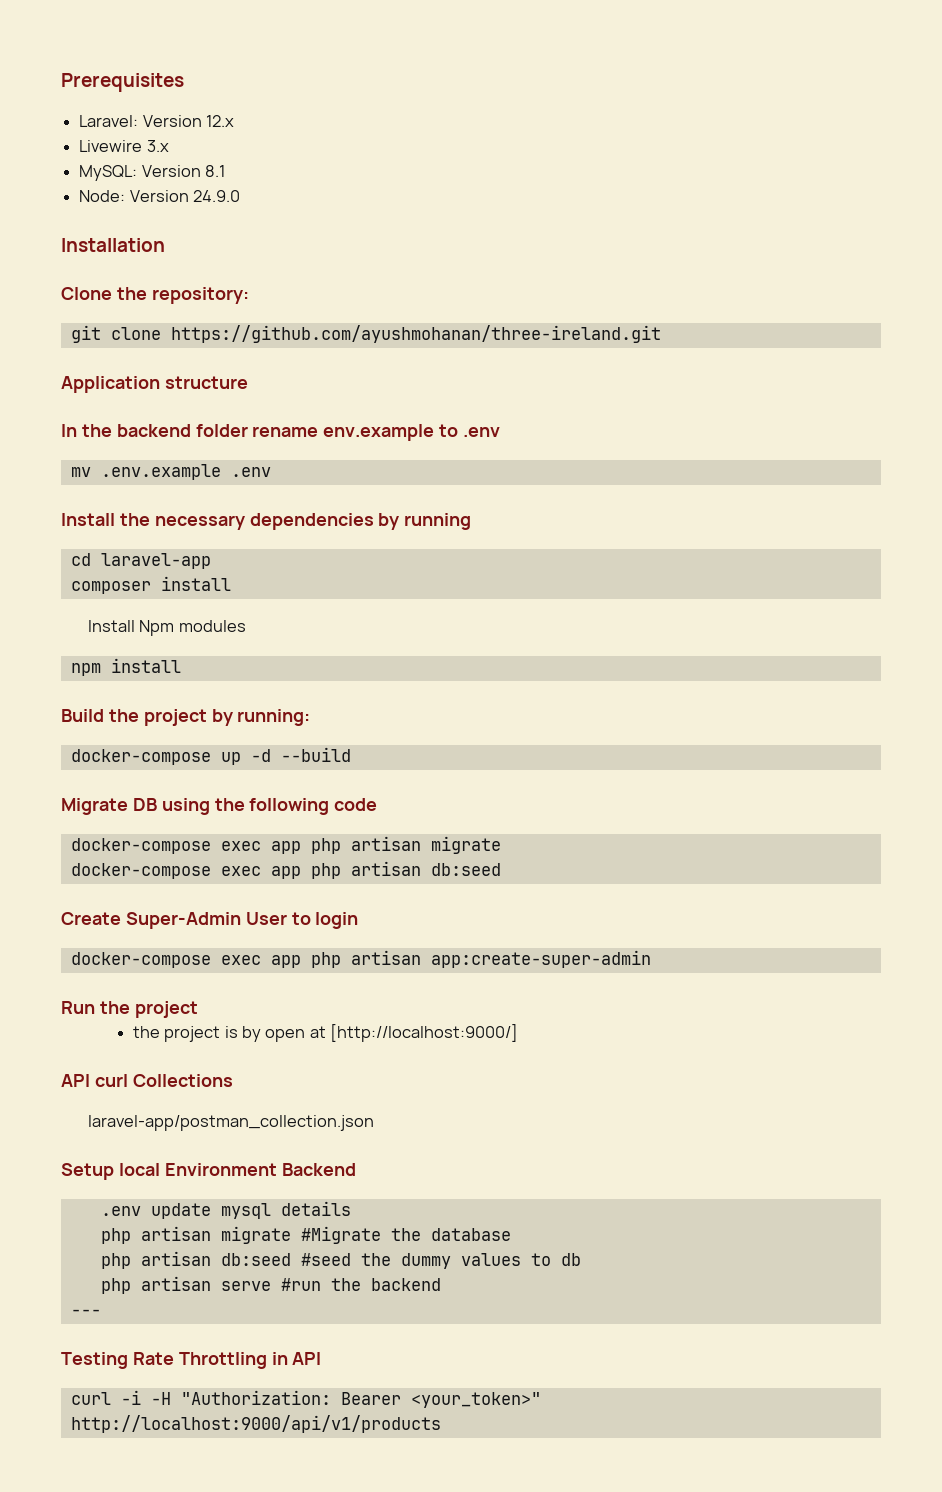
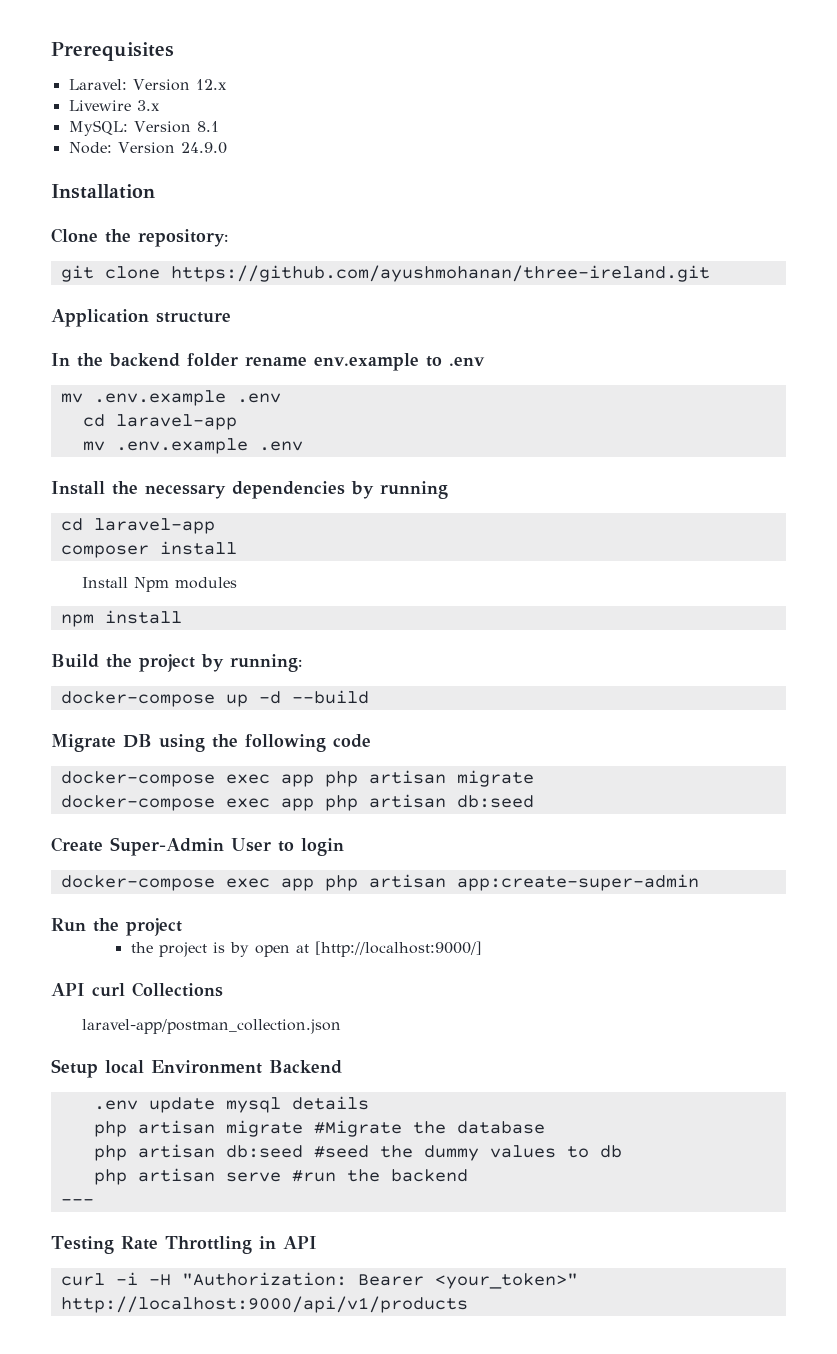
  In the backend folder rename env.example to .env
+ mv .env.example .env
+ cd laravel-app

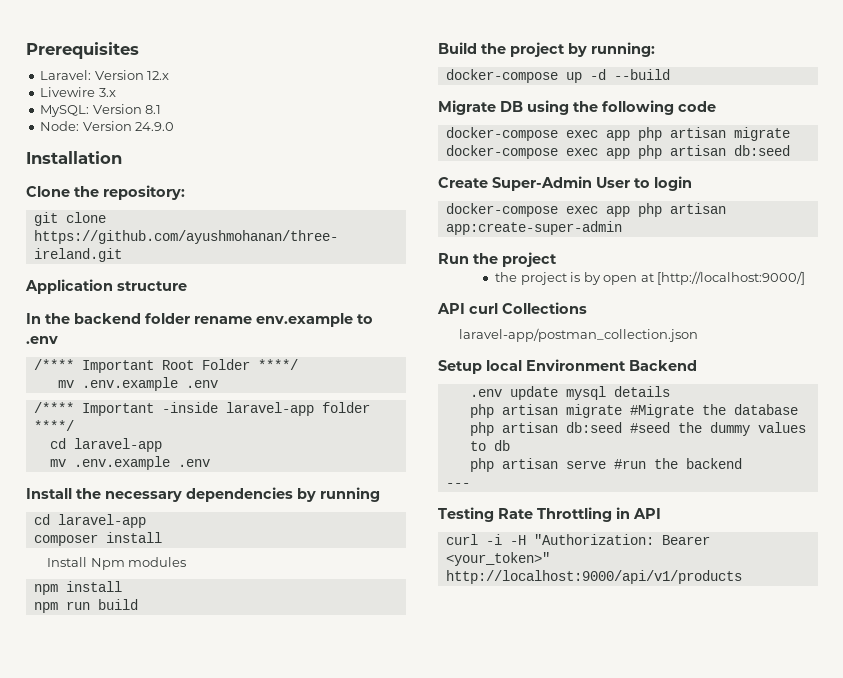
  In the backend folder rename env.example to .env
+ /**** Important Root Folder ****/
  mv .env.example .env
+ /**** Important -inside laravel-app folder ****/
+ npm run build

